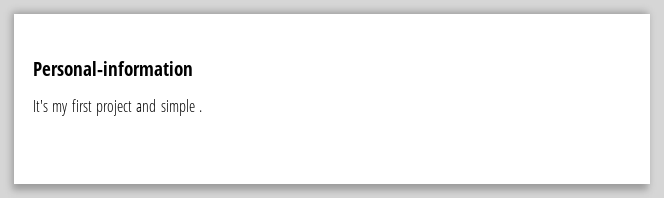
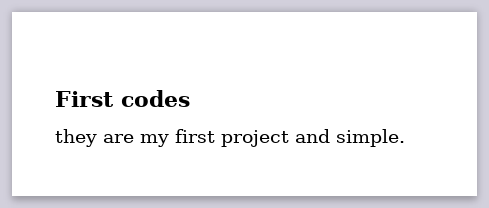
- Personal-information
- It's my first project and simple .
+ First codes
+ they are my first project and simple.

